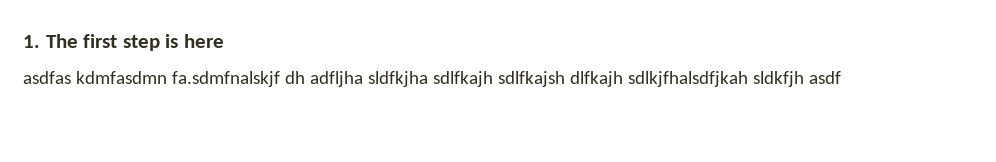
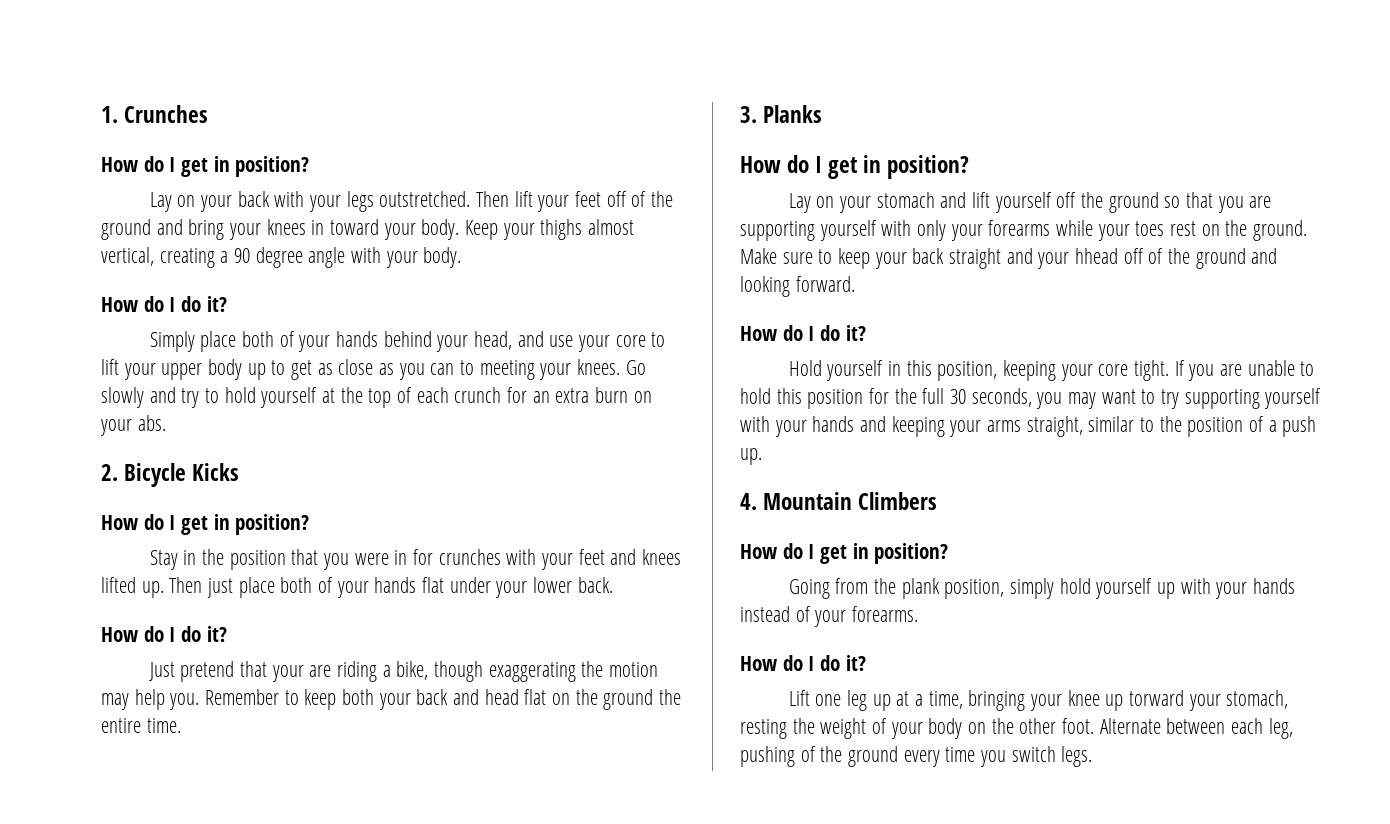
- 1. The first step is here
- asdfas kdmfasdmn fa.sdmfnalskjf dh adfljha sldfkjha sdlfkajh sdlfkajsh dlfkajh sdlkjfhalsdfjkah sldkfjh asdf
+ 1. Crunches
+ How do I get in position?
+ Lay on your back with your legs outstretched. Then lift your feet off of the ground and bring your knees in toward your body. Keep your thighs almost vertical, creating a 90 degree angle with your body.
+ How do I do it?
+ Simply place both of your hands behind your head, and use your core to lift your upper body up to get as close as you can to meeting your knees. Go slowly and try to hold yourself at the top of each crunch for an extra burn on your abs.
+ 2. Bicycle Kicks
+ How do I get in position?
+ Stay in the position that you were in for crunches with your feet and knees lifted up. Then just place both of your hands flat under your lower back.
+ How do I do it?
+ Just pretend that your are riding a bike, though exaggerating the motion may help you. Remember to keep both your back and head flat on the ground the entire time.
+ 3. Planks
+ How do I get in position?
+ Lay on your stomach and lift yourself off the ground so that you are supporting yourself with only your forearms while your toes rest on the ground. Make sure to keep your back straight and your hhead off of the ground and looking forward.
+ How do I do it?
+ Hold yourself in this position, keeping your core tight. If you are unable to hold this position for the full 30 seconds, you may want to try supporting yourself with your hands and keeping your arms straight, similar to the position of a push up.
+ 4. Mountain Climbers
+ How do I get in position?
+ Going from the plank position, simply hold yourself up with your hands instead of your forearms.
+ How do I do it?
+ Lift one leg up at a time, bringing your knee up torward your stomach, resting the weight of your body on the other foot. Alternate between each leg, pushing of the ground every time you switch legs.

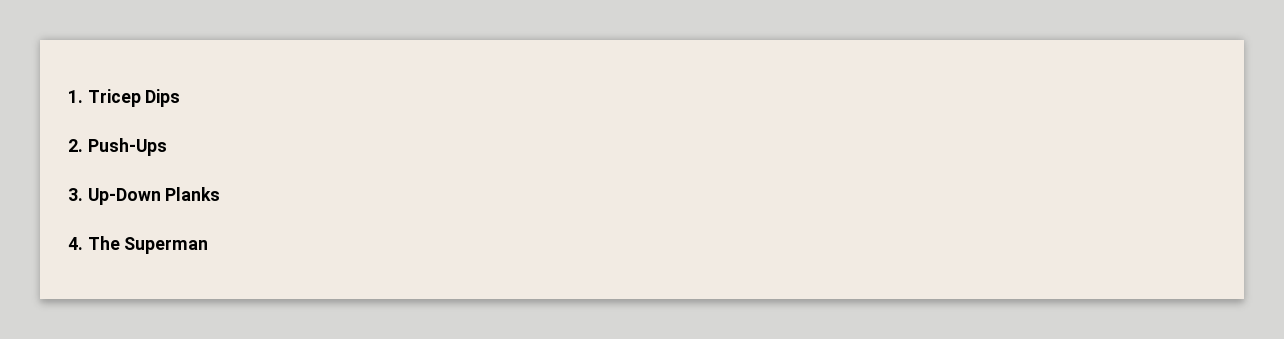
- 1. Crunches
- How do I get in position?
- Lay on your back with your legs outstretched. Then lift your feet off of the ground and bring your knees in toward your body. Keep your thighs almost vertical, creating a 90 degree angle with your body.
- How do I do it?
- Simply place both of your hands behind your head, and use your core to lift your upper body up to get as close as you can to meeting your knees. Go slowly and try to hold yourself at the top of each crunch for an extra burn on your abs.
- 2. Bicycle Kicks
- How do I get in position?
- Stay in the position that you were in for crunches with your feet and knees lifted up. Then just place both of your hands flat under your lower back.
- How do I do it?
- Just pretend that your are riding a bike, though exaggerating the motion may help you. Remember to keep both your back and head flat on the ground the entire time.
+ 1. Tricep Dips
+ 2. Push-Ups
- 3. Planks
- How do I get in position?
- Lay on your stomach and lift yourself off the ground so that you are supporting yourself with only your forearms while your toes rest on the ground. Make sure to keep your back straight and your hhead off of the ground and looking forward.
- How do I do it?
- Hold yourself in this position, keeping your core tight. If you are unable to hold this position for the full 30 seconds, you may want to try supporting yourself with your hands and keeping your arms straight, similar to the position of a push up.
- 4. Mountain Climbers
- How do I get in position?
- Going from the plank position, simply hold yourself up with your hands instead of your forearms.
- How do I do it?
- Lift one leg up at a time, bringing your knee up torward your stomach, resting the weight of your body on the other foot. Alternate between each leg, pushing of the ground every time you switch legs.
+ 3. Up-Down Planks
+ 4. The Superman

